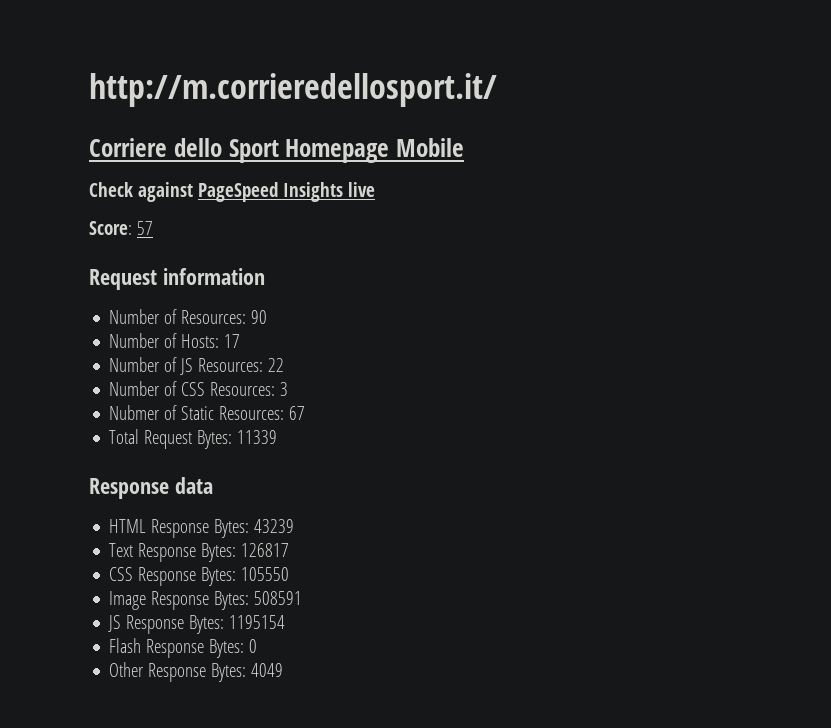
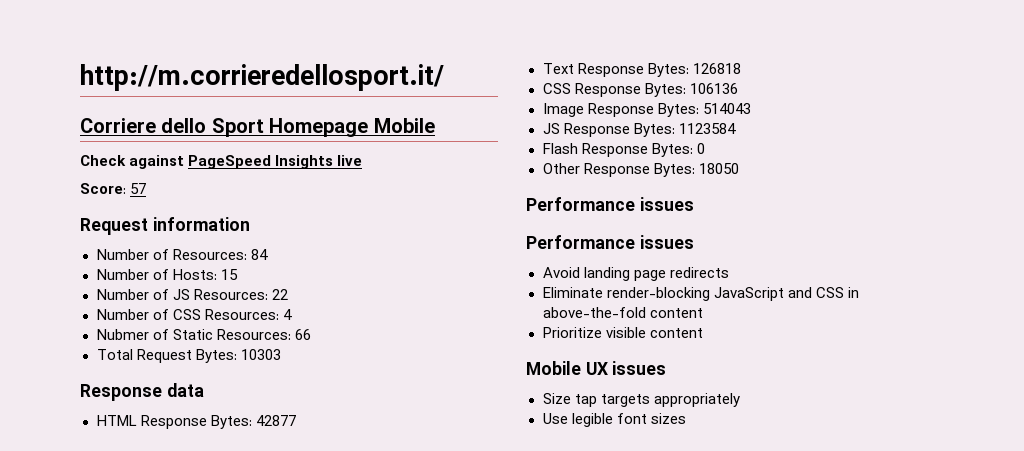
- Number of Resources: 90
+ Number of Resources: 84
- Number of Hosts: 17
+ Number of Hosts: 15
- Number of CSS Resources: 3
+ Number of CSS Resources: 4
- Nubmer of Static Resources: 67
+ Nubmer of Static Resources: 66
- Total Request Bytes: 11339
+ Total Request Bytes: 10303
- HTML Response Bytes: 43239
+ HTML Response Bytes: 42877
- Text Response Bytes: 126817
+ Text Response Bytes: 126818
- CSS Response Bytes: 105550
+ CSS Response Bytes: 106136
- Image Response Bytes: 508591
+ Image Response Bytes: 514043
- JS Response Bytes: 1195154
+ JS Response Bytes: 1123584
- Other Response Bytes: 4049
+ Other Response Bytes: 18050
+ Performance issues
+ Performance issues
+ Avoid landing page redirects
+ Eliminate render-blocking JavaScript and CSS in above-the-fold content
+ Prioritize visible content
+ Mobile UX issues
+ Size tap targets appropriately
+ Use legible font sizes

